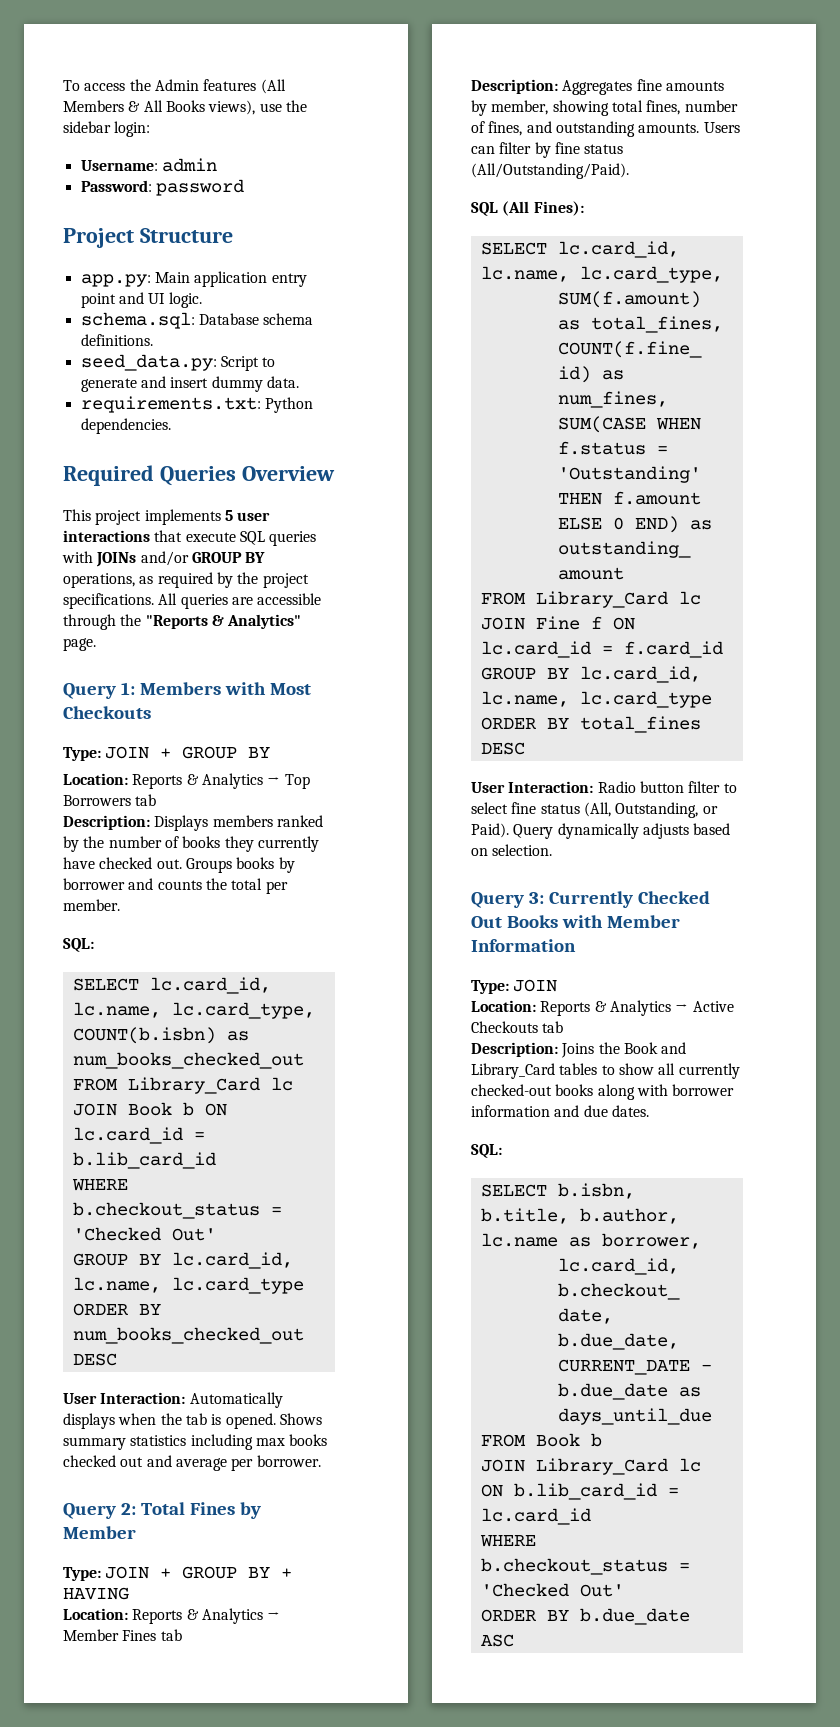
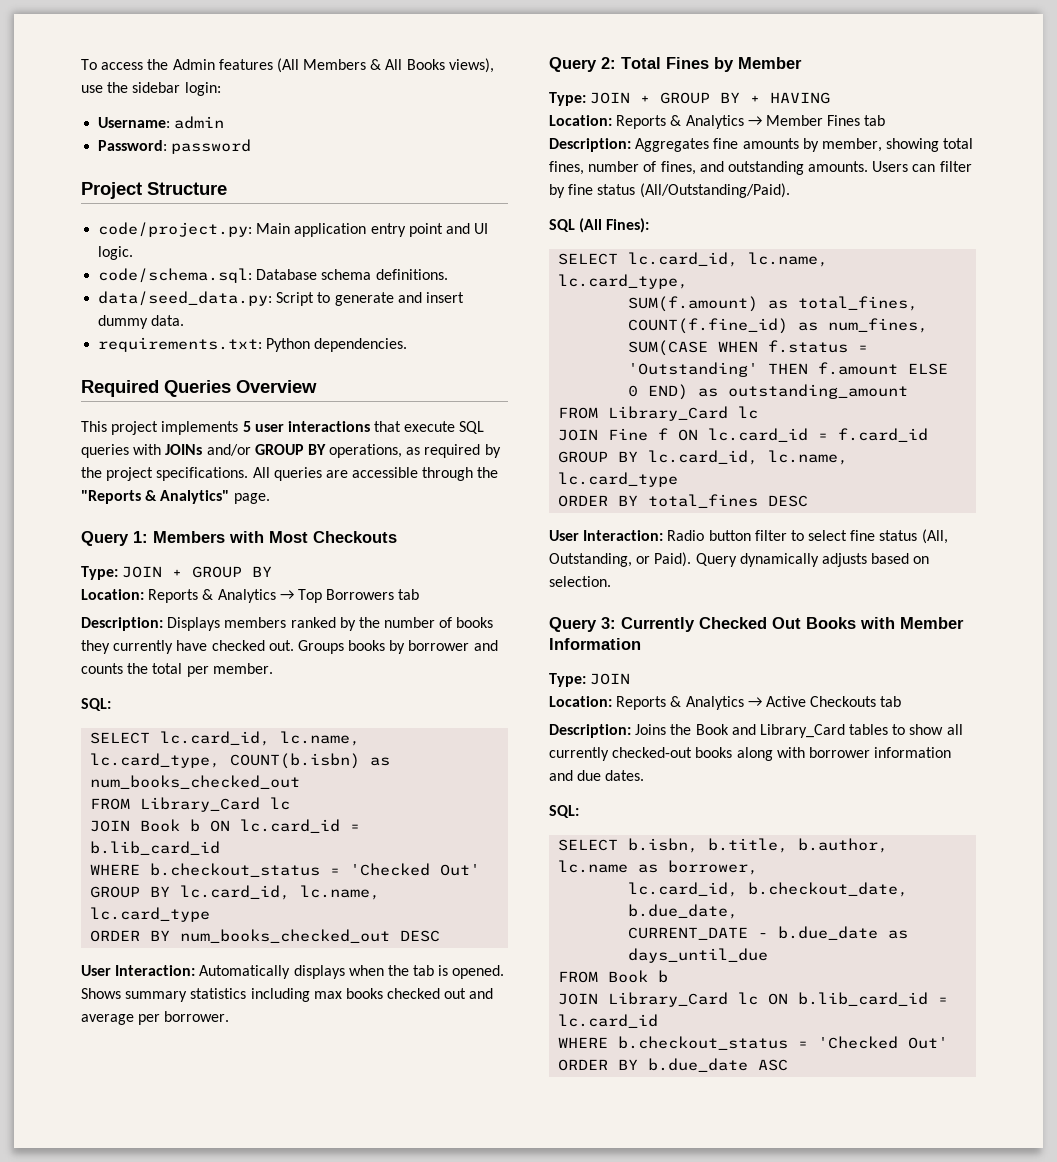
- app.py: Main application entry point and UI logic.
+ code/project.py: Main application entry point and UI logic.
- schema.sql: Database schema definitions.
+ code/schema.sql: Database schema definitions.
- seed_data.py: Script to generate and insert dummy data.
+ data/seed_data.py: Script to generate and insert dummy data.

